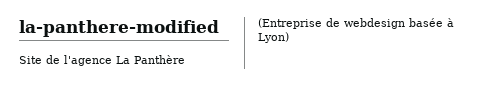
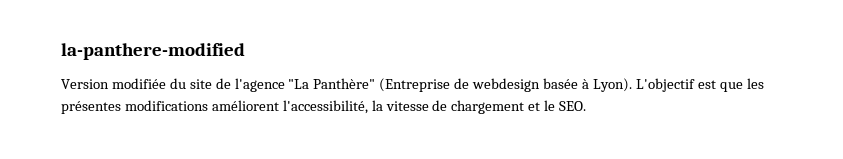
- Site de l'agence La Panthère (Entreprise de webdesign basée à Lyon)
+ Version modifiée du site de l'agence "La Panthère" (Entreprise de webdesign basée à Lyon). L'objectif est que les présentes modifications améliorent l'accessibilité, la vitesse de chargement et le SEO.

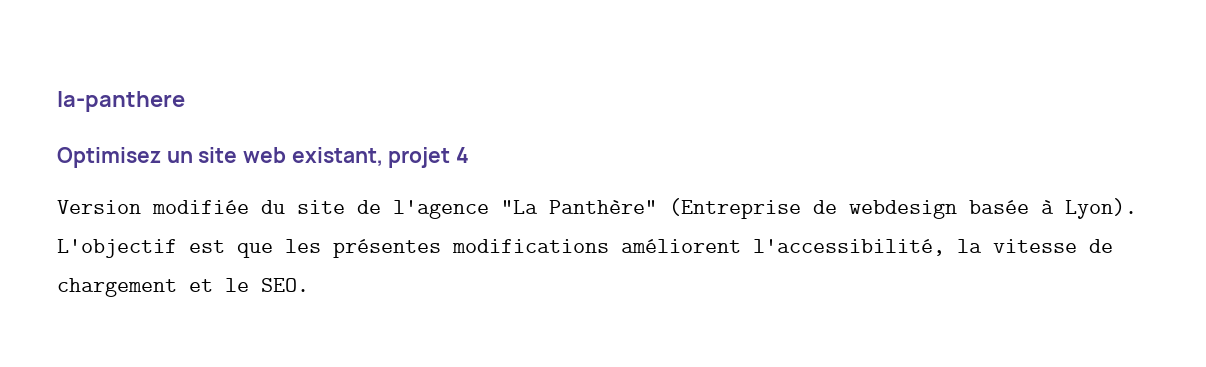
- la-panthere-modified
+ la-panthere
+ Optimisez un site web existant, projet 4

